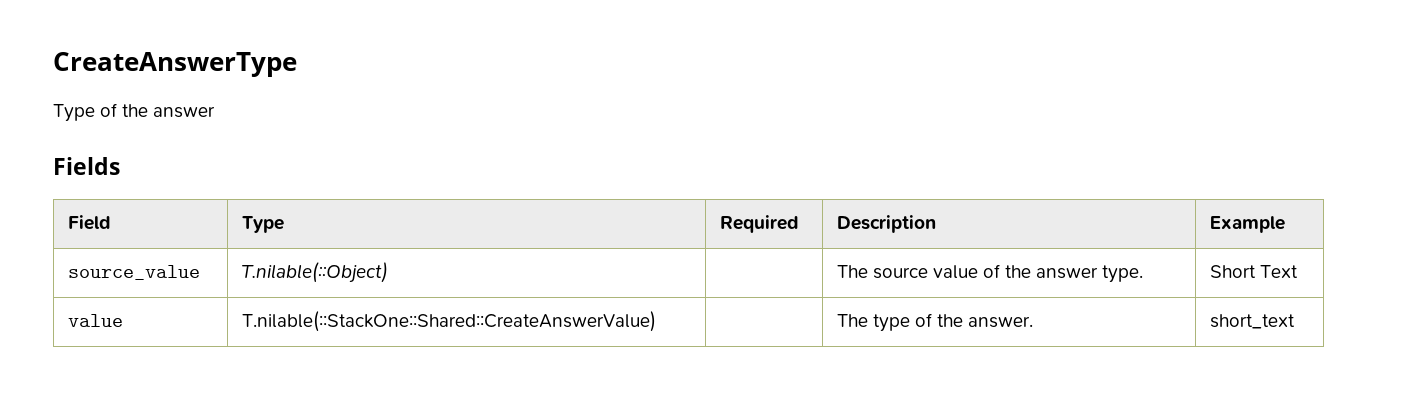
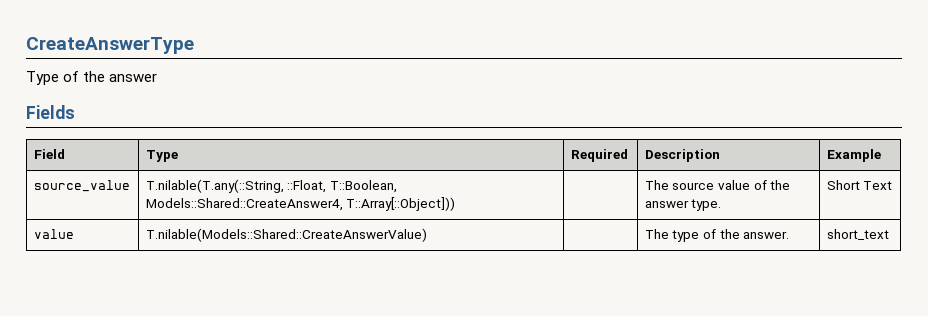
- source_value | T.nilable(::Object) | | The source value of the answer type. | Short Text
+ source_value | T.nilable(T.any(::String, ::Float, T::Boolean, Models::Shared::CreateAnswer4, T::Array[::Object])) | | The source value of the answer type. | Short Text
- value | T.nilable(::StackOne::Shared::CreateAnswerValue) | | The type of the answer. | short_text
+ value | T.nilable(Models::Shared::CreateAnswerValue) | | The type of the answer. | short_text

